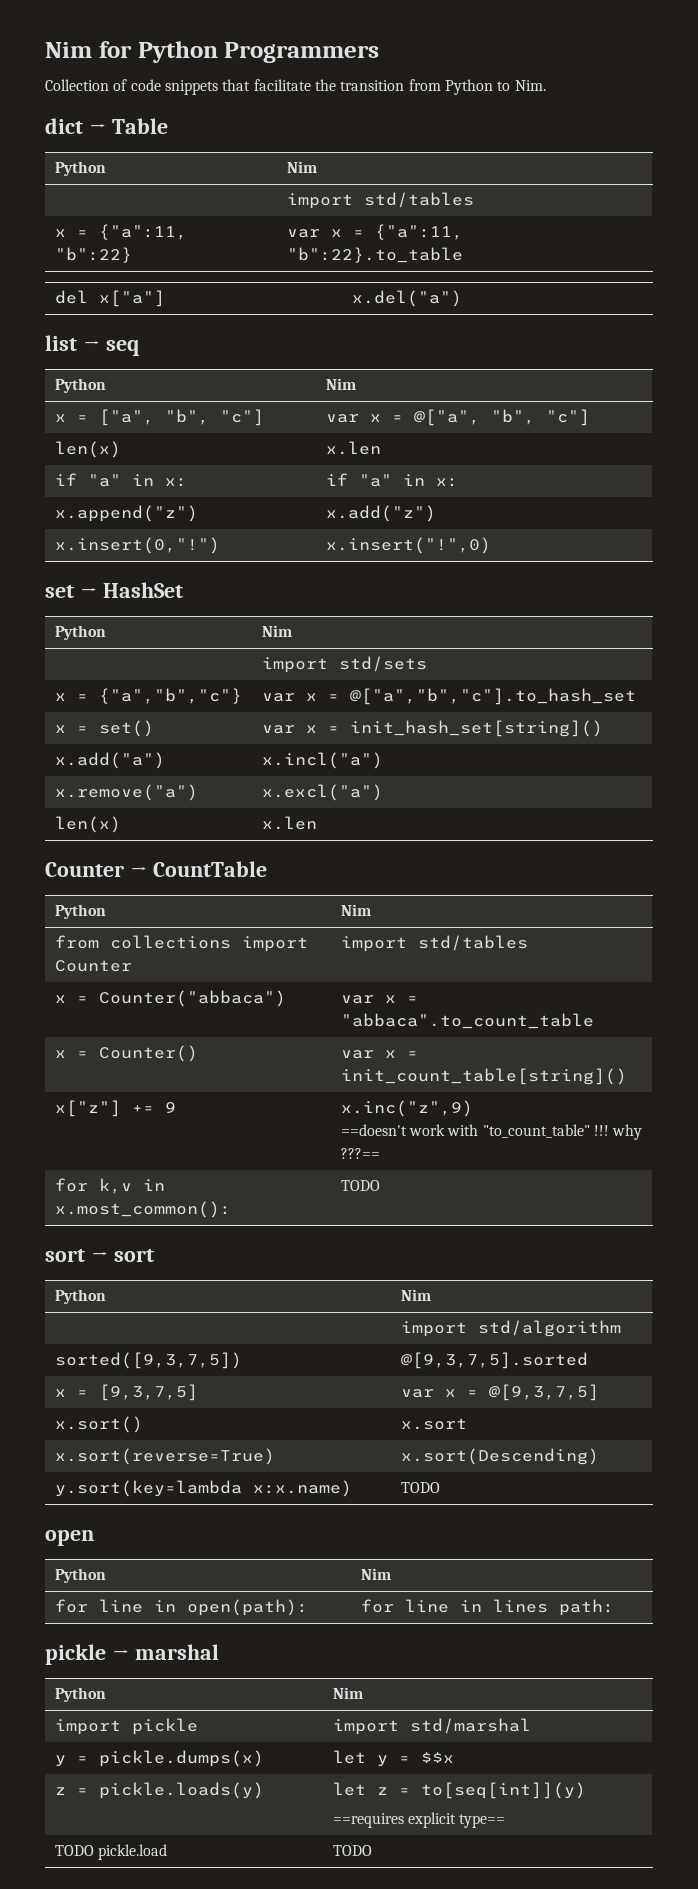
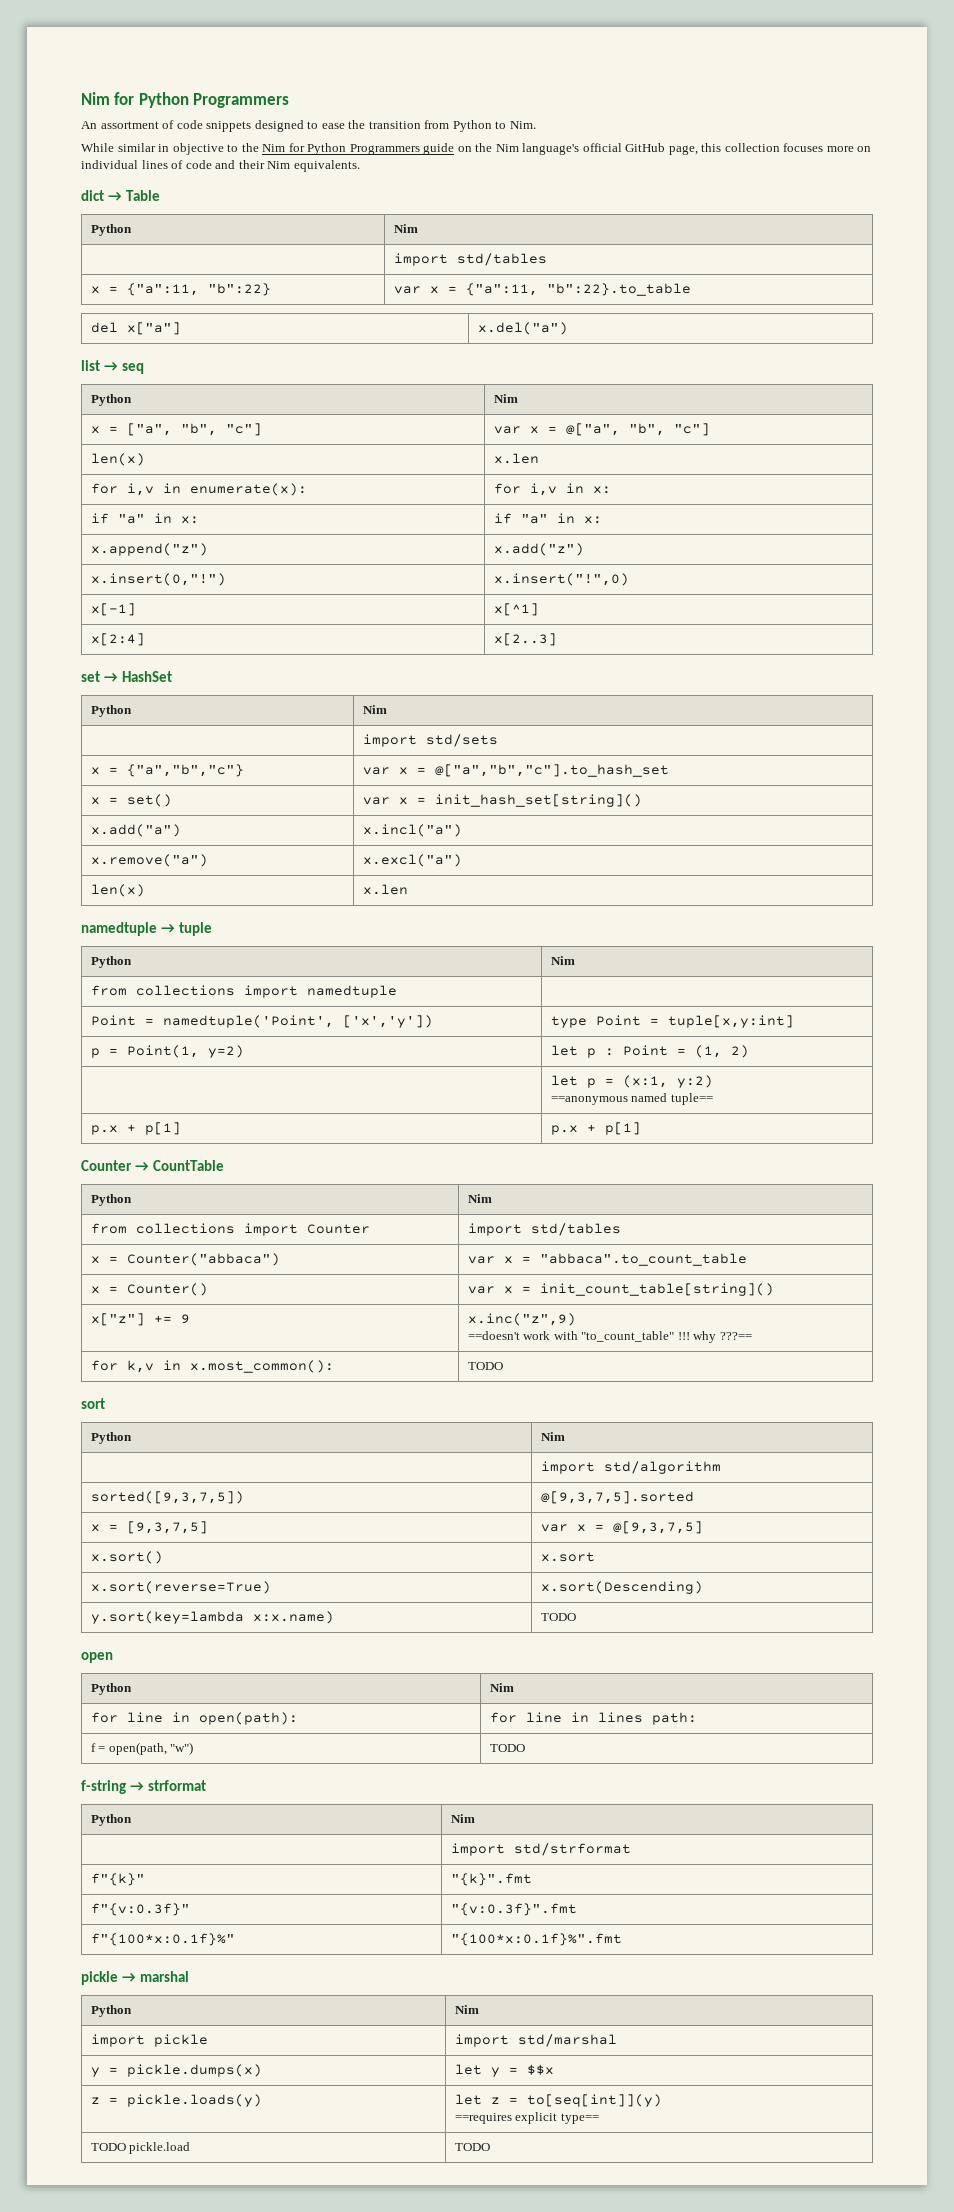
- Collection of code snippets that facilitate the transition from Python to Nim.
+ An assortment of code snippets designed to ease the transition from Python to Nim.
+ While similar in objective to the Nim for Python Programmers guide on the Nim language's official GitHub page, this collection focuses more on individual lines of code and their Nim equivalents.
+ for i,v in enumerate(x): | for i,v in x:
+ x[-1] | x[^1]
+ x[2:4] | x[2..3]
+ namedtuple → tuple
+ Python | Nim
+ from collections import namedtuple |
+ Point = namedtuple('Point', ['x','y']) | type Point = tuple[x,y:int]
+ p = Point(1, y=2) | let p : Point = (1, 2)
+ | let p = (x:1, y:2)
+ ==anonymous named tuple==
+ p.x + p[1] | p.x + p[1]
- sort → sort
+ sort
+ f = open(path, "w") | TODO
+ f-string → strformat
+ Python | Nim
+ | import std/strformat
+ f"{k}" | "{k}".fmt
+ f"{v:0.3f}" | "{v:0.3f}".fmt
+ f"{100*x:0.1f}%" | "{100*x:0.1f}%".fmt

